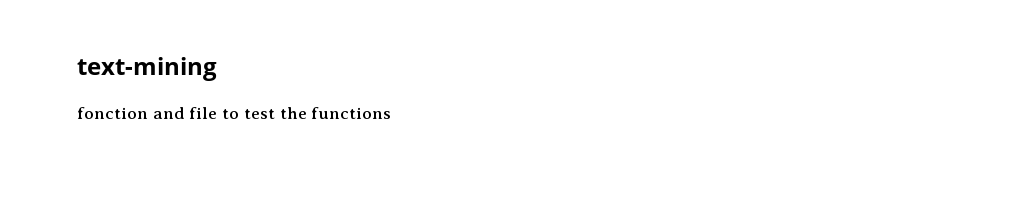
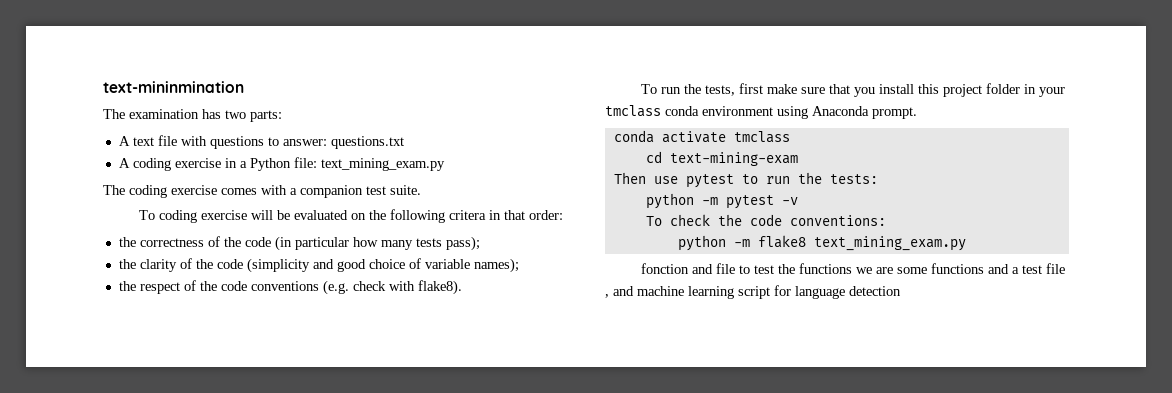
- text-mining
+ text-mininmination
+ The examination has two parts:
+ A text file with questions to answer: questions.txt
+ A coding exercise in a Python file: text_mining_exam.py
+ The coding exercise comes with a companion test suite.
+ To coding exercise will be evaluated on the following critera in that order:
+ the correctness of the code (in particular how many tests pass);
+ the clarity of the code (simplicity and good choice of variable names);
+ the respect of the code conventions (e.g. check with flake8).
+ To run the tests, first make sure that you install this project folder in your tmclass conda environment using Anaconda prompt.
+ conda activate tmclass
+ cd text-mining-exam
+ Then use pytest to run the tests:
+ python -m pytest -v
+ To check the code conventions:
+ python -m flake8 text_mining_exam.py
- fonction and file to test the functions
+ fonction and file to test the functions we are some functions and a test file , and machine learning script for language detection

